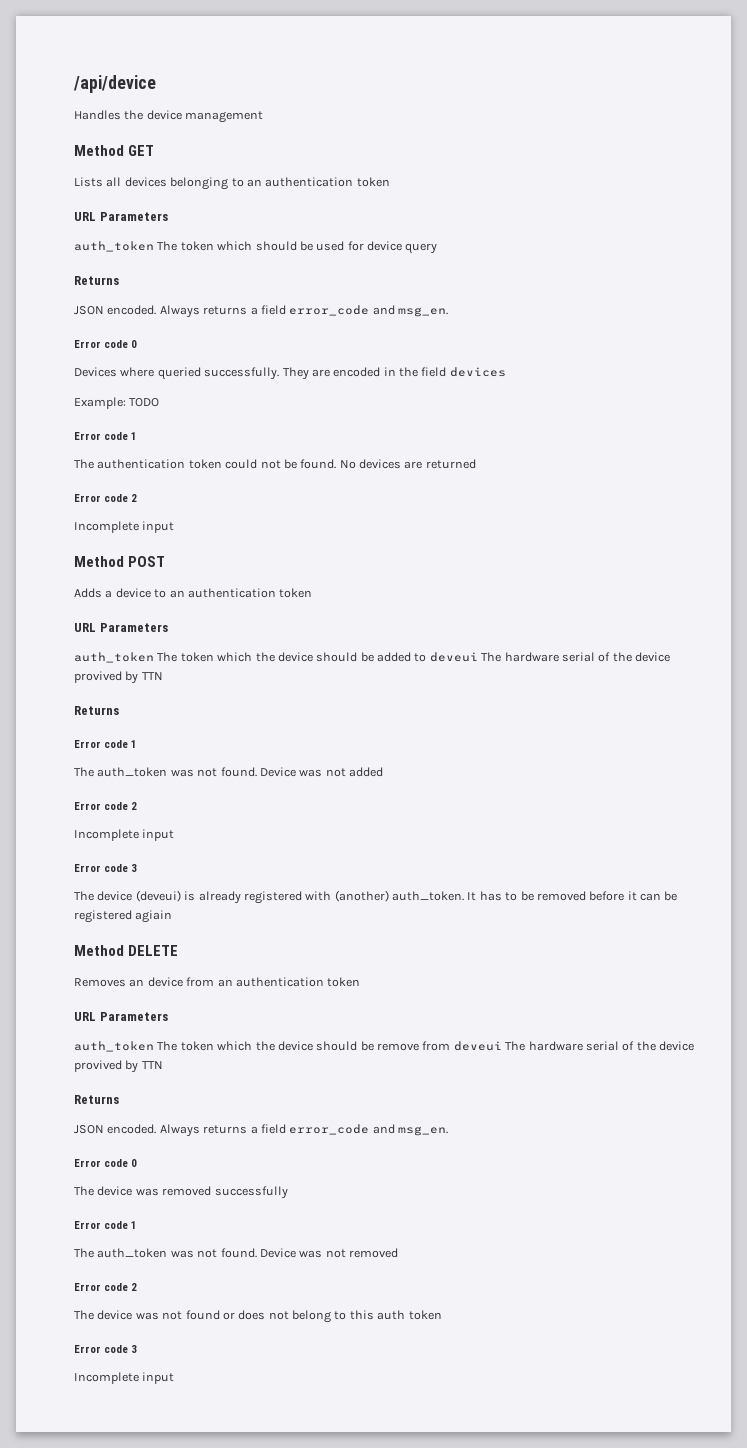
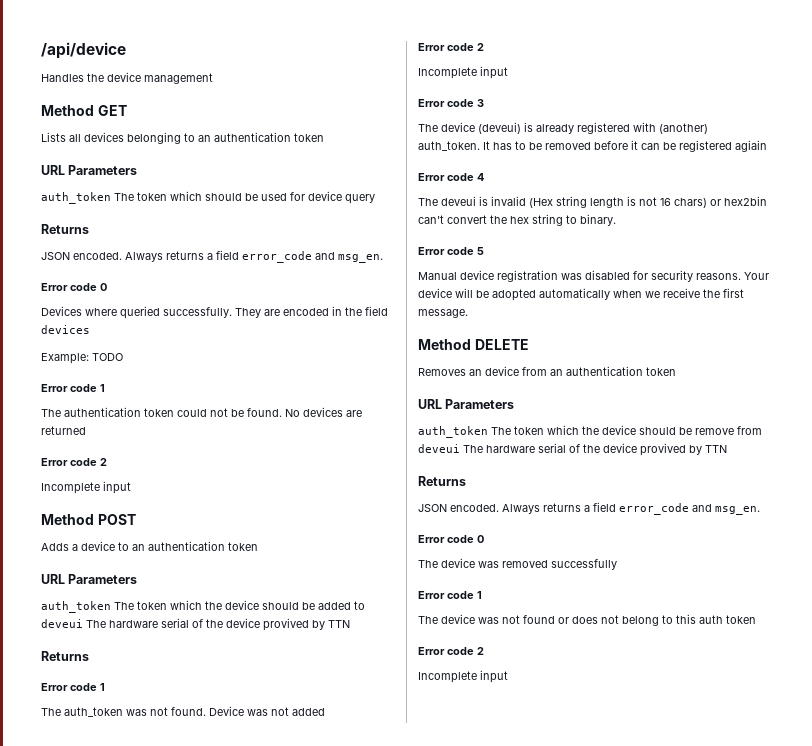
+ Error code 4
+ The deveui is invalid (Hex string length is not 16 chars) or hex2bin can't convert the hex string to binary.
+ Error code 5
+ Manual device registration was disabled for security reasons. Your device will be adopted automatically when we receive the first message.
- The auth_token was not found. Device was not removed
- Error code 2
  The device was not found or does not belong to this auth token
- Error code 3
+ Error code 2

